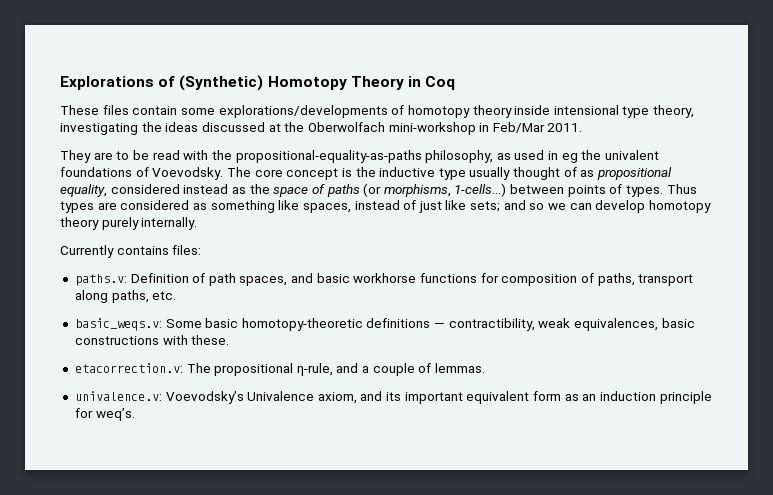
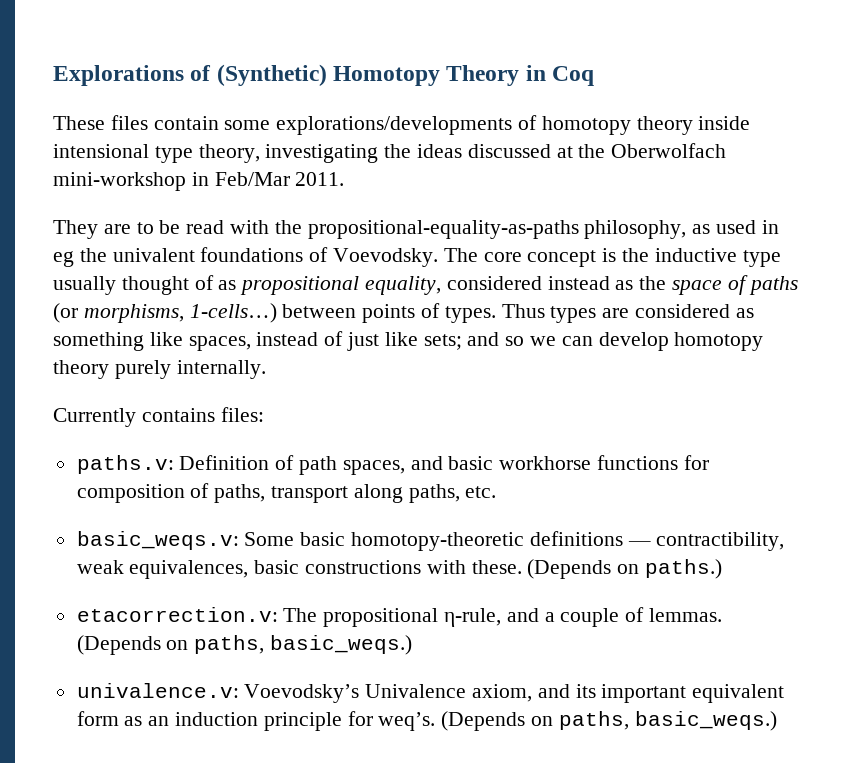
+ (Depends on paths.)
- etacorrection.v: The propositional η-rule, and a couple of lemmas.
+ etacorrection.v: The propositional η-rule, and a couple of lemmas. (Depends on paths, basic_weqs.)
- univalence.v: Voevodsky’s Univalence axiom, and its important equivalent form as an induction principle for weq’s.
+ univalence.v: Voevodsky’s Univalence axiom, and its important equivalent form as an induction principle for weq’s. (Depends on paths, basic_weqs.)

